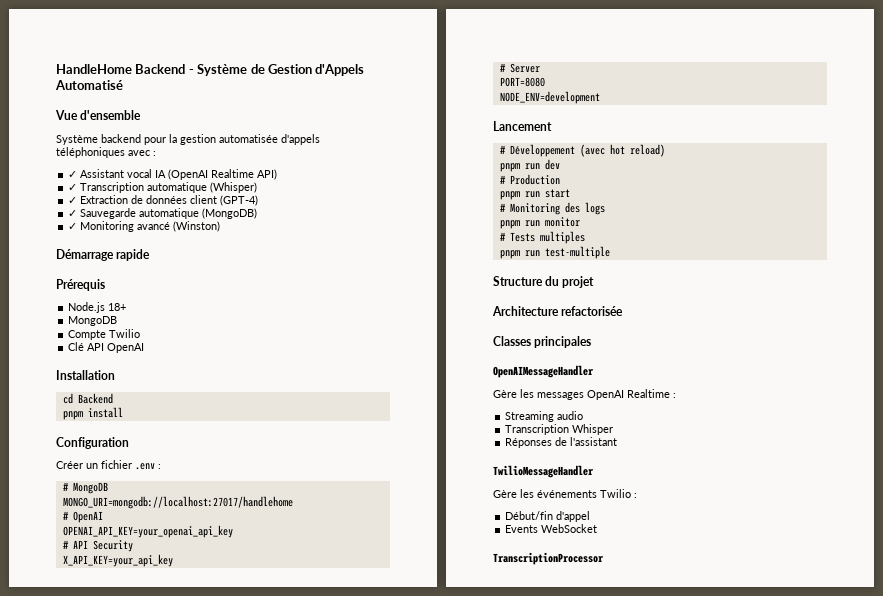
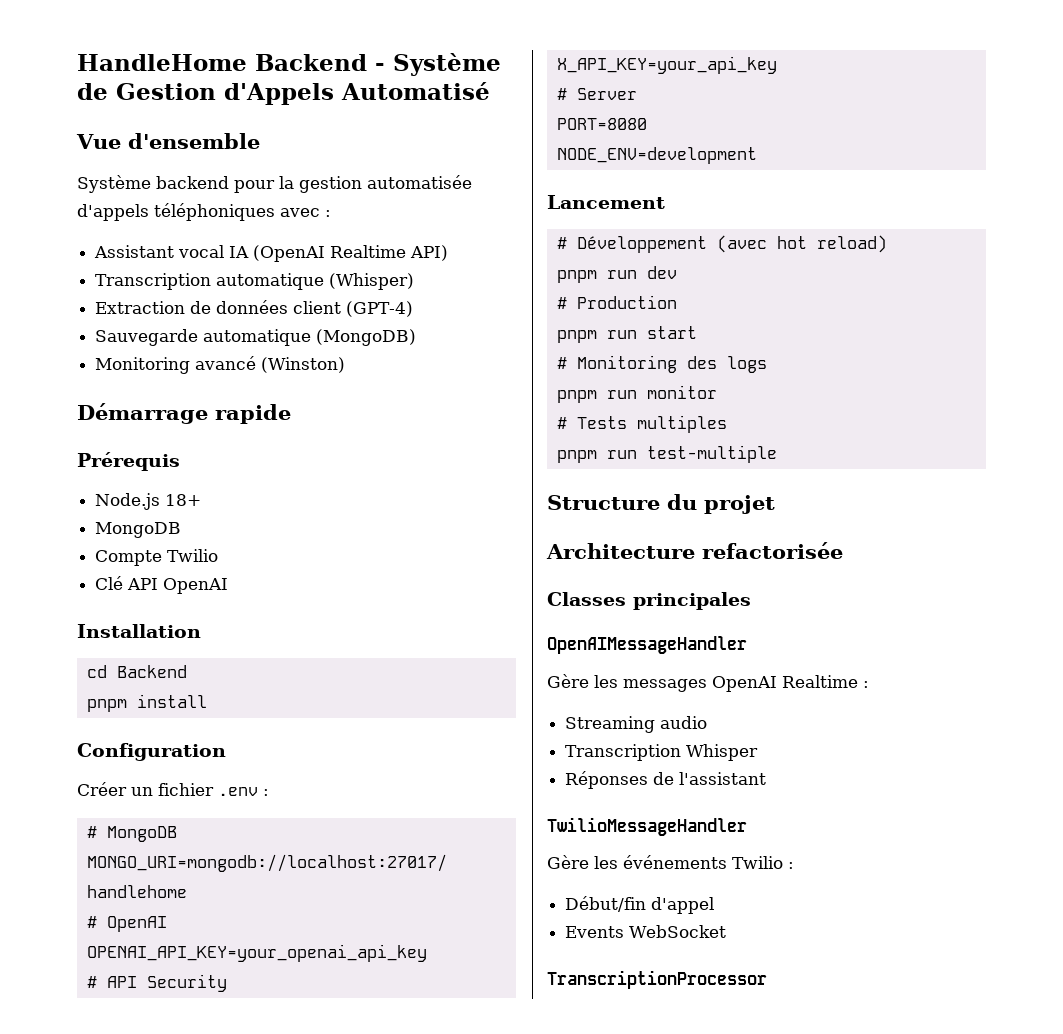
- ✓ Assistant vocal IA (OpenAI Realtime API)
+ Assistant vocal IA (OpenAI Realtime API)
- ✓ Transcription automatique (Whisper)
+ Transcription automatique (Whisper)
- ✓ Extraction de données client (GPT-4)
+ Extraction de données client (GPT-4)
- ✓ Sauvegarde automatique (MongoDB)
+ Sauvegarde automatique (MongoDB)
- ✓ Monitoring avancé (Winston)
+ Monitoring avancé (Winston)

